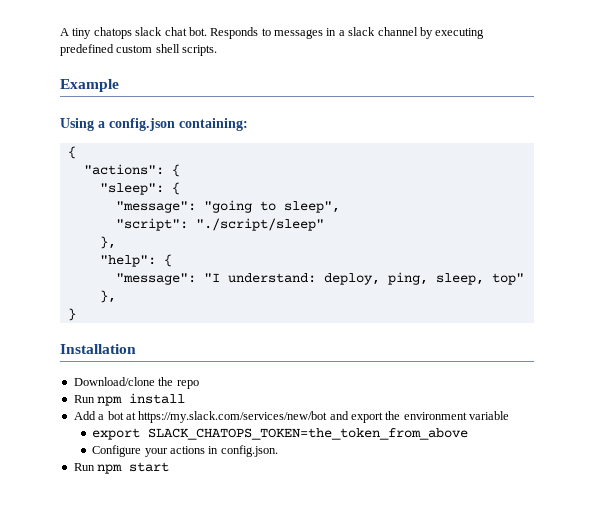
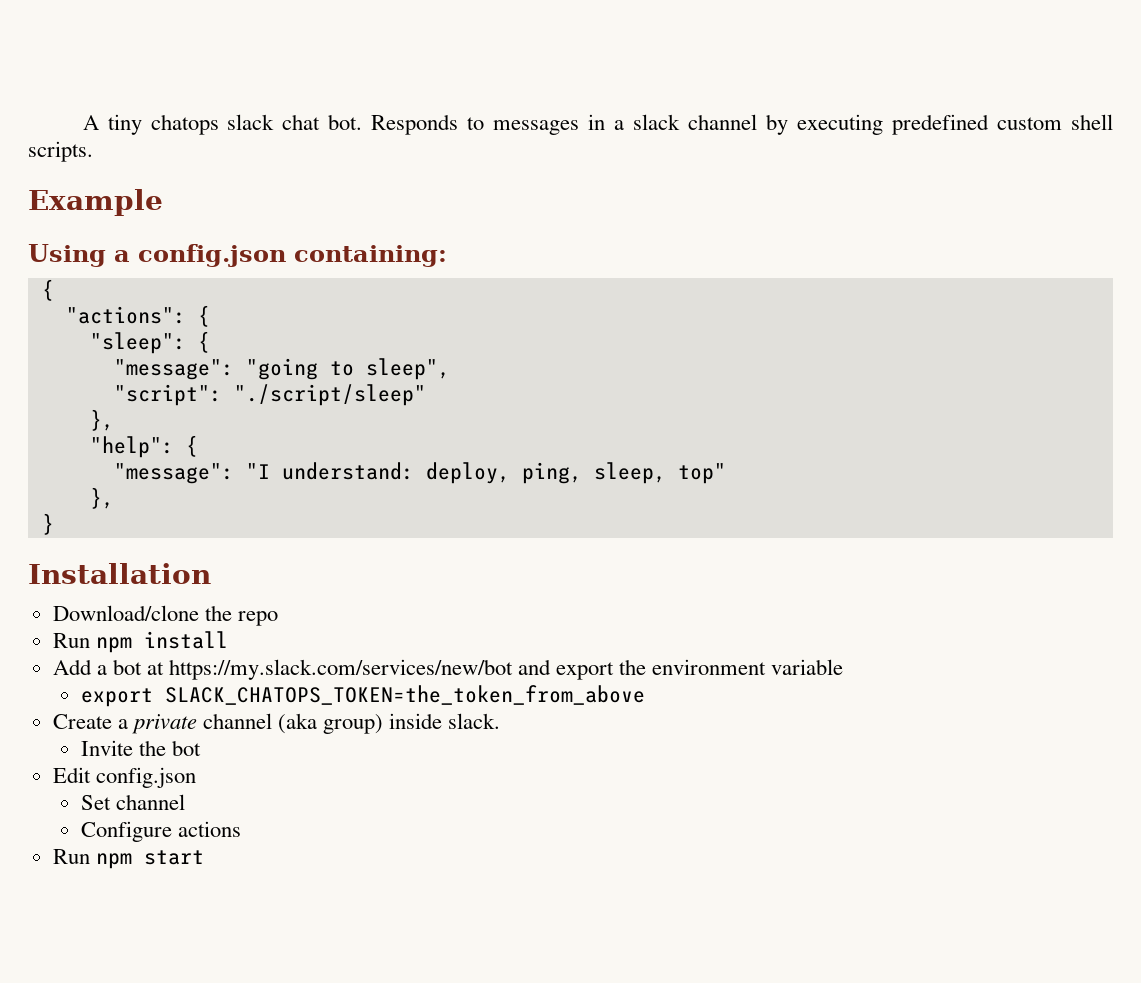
+ Create a private channel (aka group) inside slack.
+ Invite the bot
+ Edit config.json
+ Set channel
- Configure your actions in config.json.
+ Configure actions

